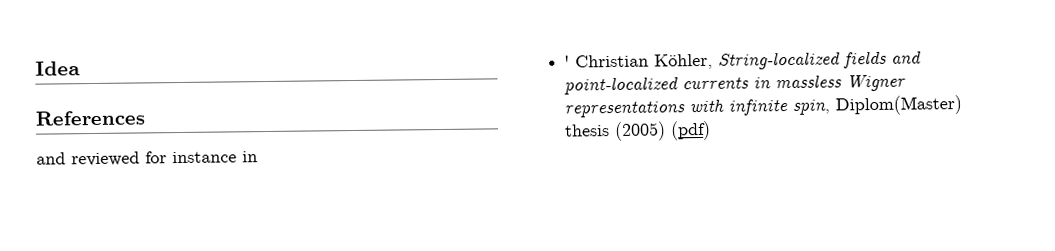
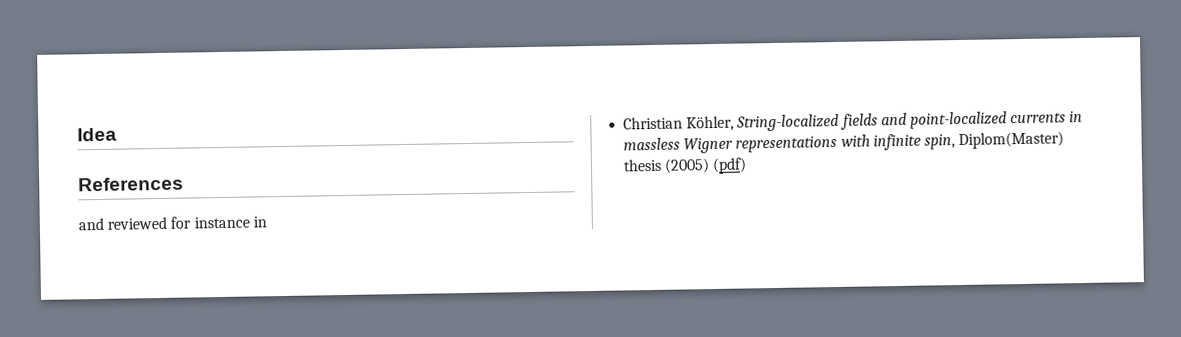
- ' Christian Köhler, String-localized fields and point-localized currents in massless Wigner representations with infinite spin, Diplom(Master) thesis (2005) (pdf)
+ Christian Köhler, String-localized fields and point-localized currents in massless Wigner representations with infinite spin, Diplom(Master) thesis (2005) (pdf)

